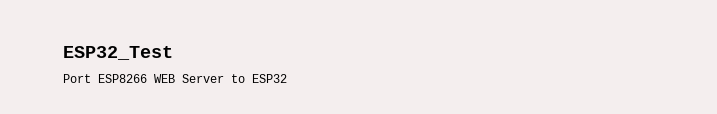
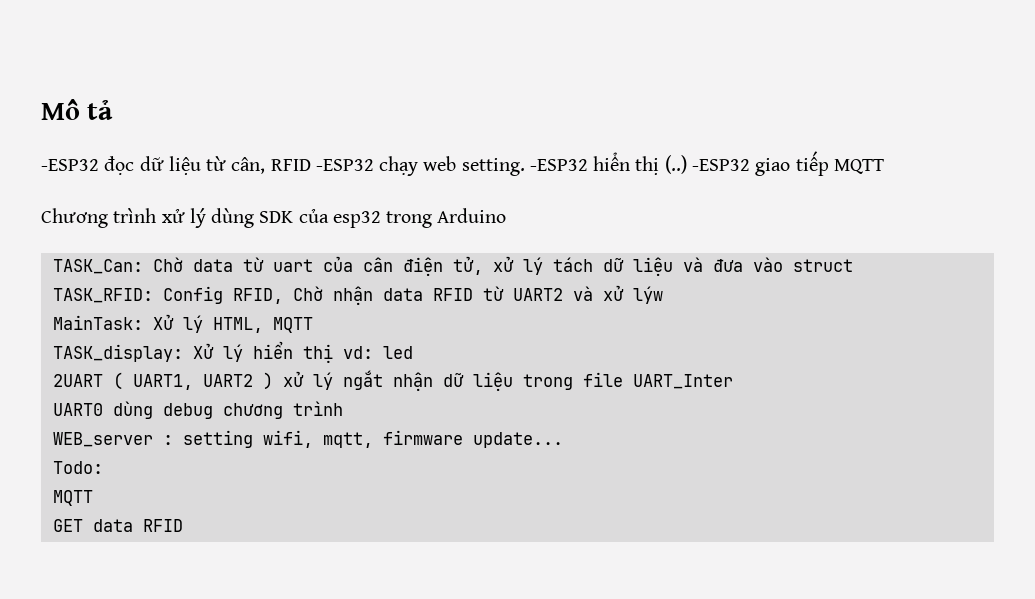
- ESP32_Test
- Port ESP8266 WEB Server to ESP32
+ Mô tả
+ -ESP32 đọc dữ liệu từ cân, RFID -ESP32 chạy web setting. -ESP32 hiển thị (..) -ESP32 giao tiếp MQTT
+ Chương trình xử lý dùng SDK của esp32 trong Arduino
+ TASK_Can: Chờ data từ uart của cân điện tử, xử lý tách dữ liệu và đưa vào struct
+ TASK_RFID: Config RFID, Chờ nhận data RFID từ UART2 và xử lýw
+ MainTask: Xử lý HTML, MQTT
+ TASK_display: Xử lý hiển thị vd: led
+ 2UART ( UART1, UART2 ) xử lý ngắt nhận dữ liệu trong file UART_Inter
+ UART0 dùng debug chương trình
+ WEB_server : setting wifi, mqtt, firmware update...
+ Todo:
+ MQTT
+ GET data RFID

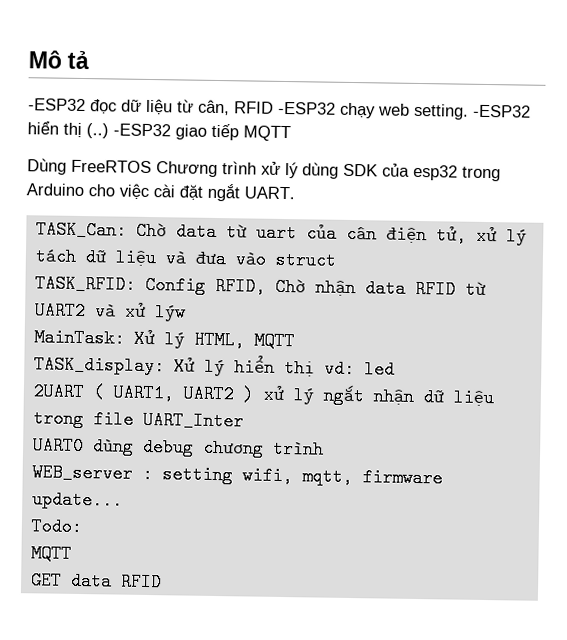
- Chương trình xử lý dùng SDK của esp32 trong Arduino
+ Dùng FreeRTOS Chương trình xử lý dùng SDK của esp32 trong Arduino cho việc cài đặt ngắt UART.

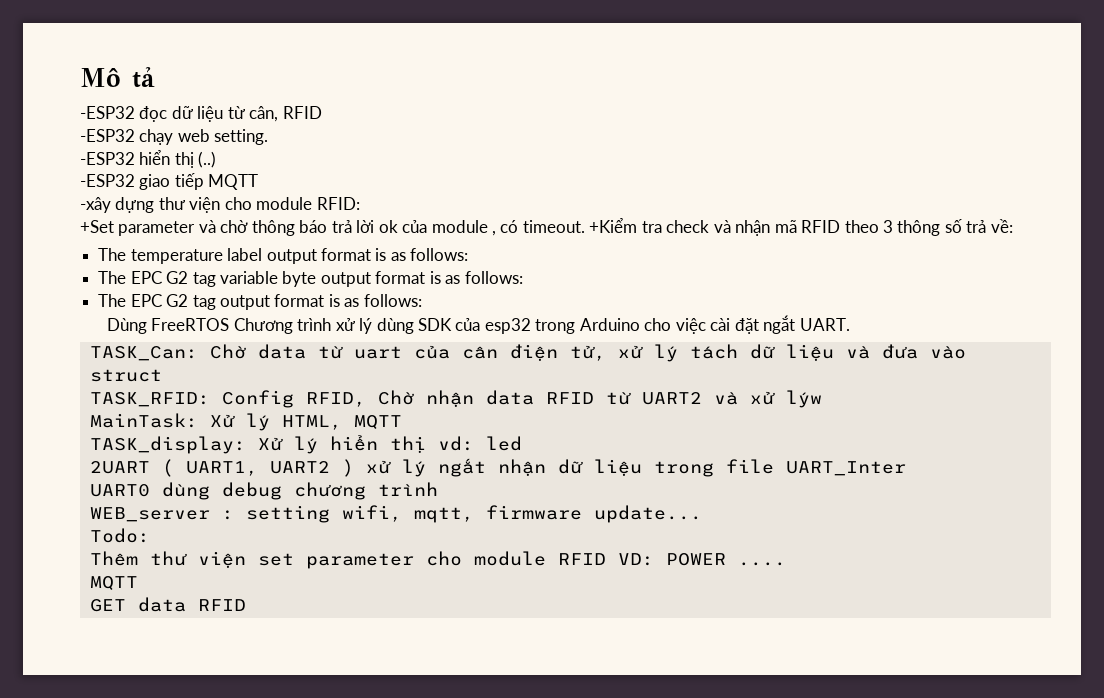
- -ESP32 đọc dữ liệu từ cân, RFID -ESP32 chạy web setting. -ESP32 hiển thị (..) -ESP32 giao tiếp MQTT
+ -ESP32 đọc dữ liệu từ cân, RFID
+ -ESP32 chạy web setting.
+ -ESP32 hiển thị (..)
+ -ESP32 giao tiếp MQTT
+ -xây dựng thư viện cho module RFID:
+ +Set parameter và chờ thông báo trả lời ok của module , có timeout. +Kiểm tra check và nhận mã RFID theo 3 thông số trả về:
+ The temperature label output format is as follows:
+ The EPC G2 tag variable byte output format is as follows:
+ The EPC G2 tag output format is as follows:
+ Thêm thư viện set parameter cho module RFID VD: POWER ....

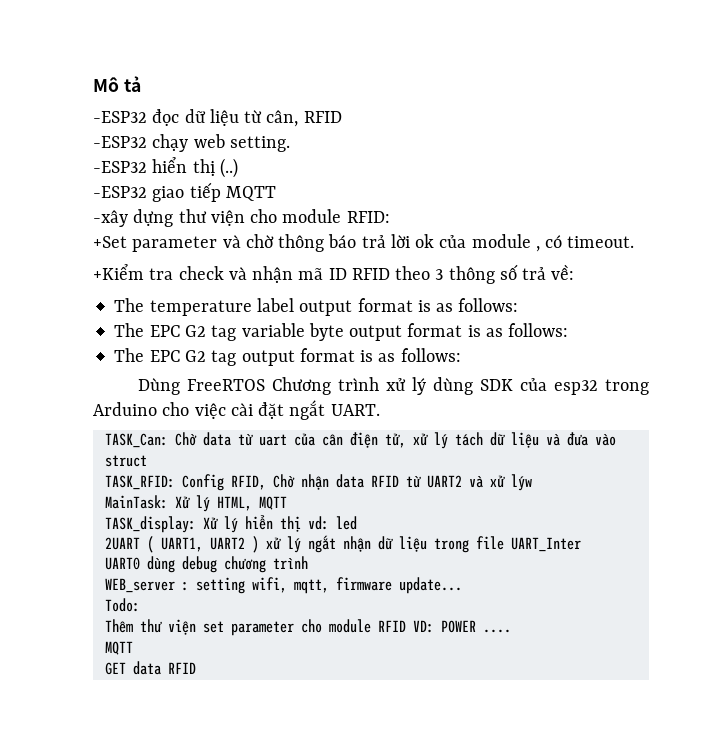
- +Set parameter và chờ thông báo trả lời ok của module , có timeout. +Kiểm tra check và nhận mã RFID theo 3 thông số trả về:
+ +Set parameter và chờ thông báo trả lời ok của module , có timeout.
+ +Kiểm tra check và nhận mã ID RFID theo 3 thông số trả về:

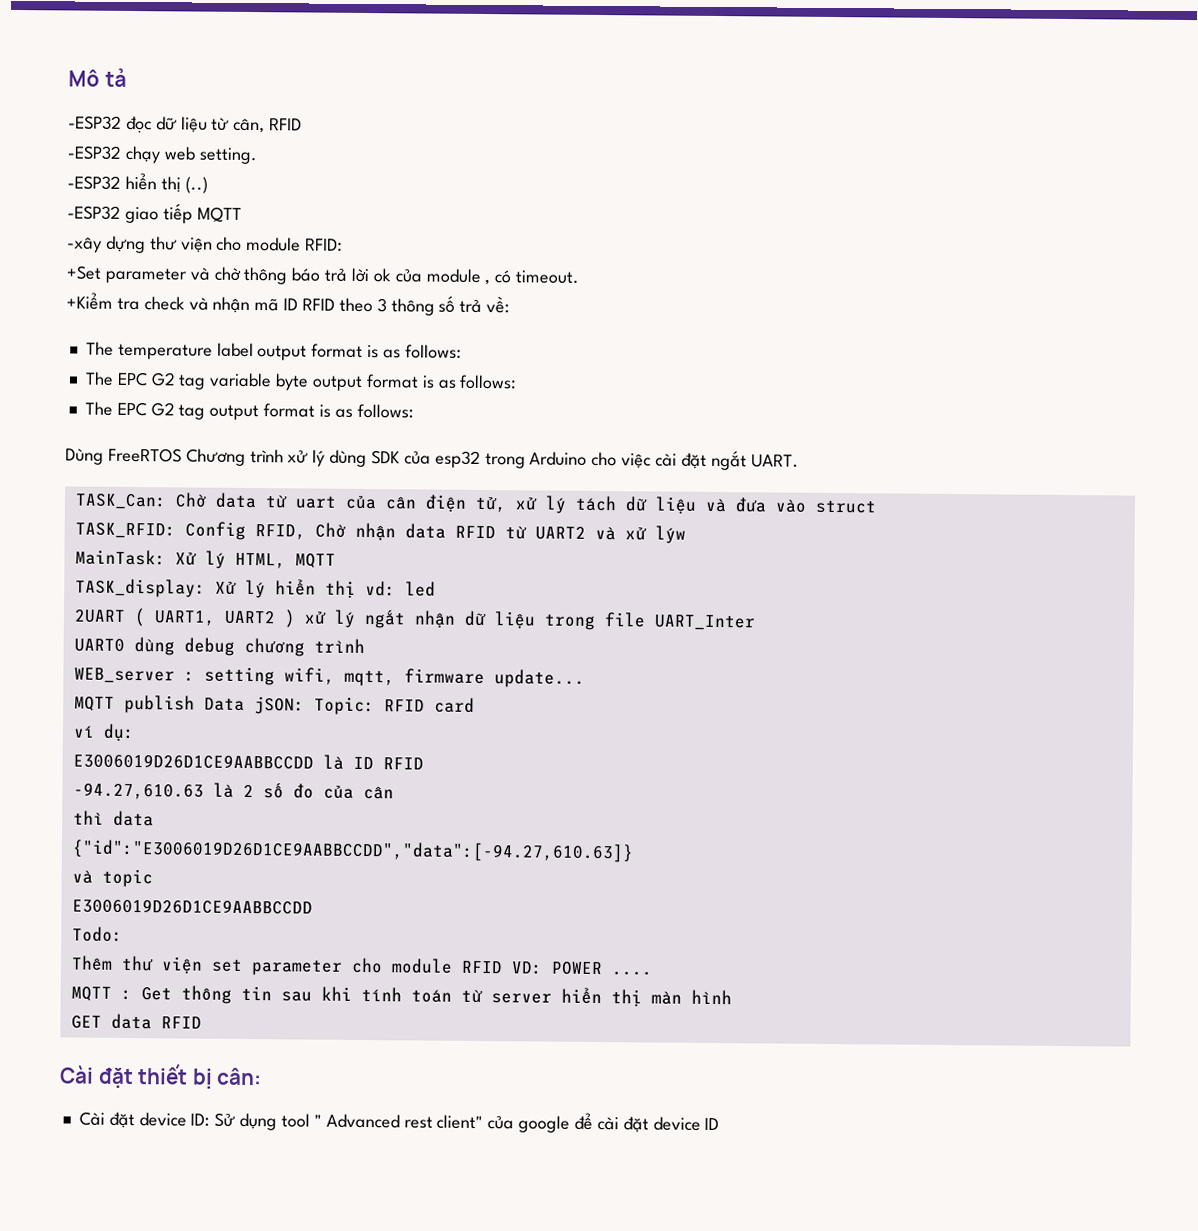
+ MQTT publish Data jSON: Topic: RFID card
+ ví dụ:
+ E3006019D26D1CE9AABBCCDD là ID RFID
+ -94.27,610.63 là 2 số đo của cân
+ thì data
+ {"id":"E3006019D26D1CE9AABBCCDD","data":[-94.27,610.63]}
+ và topic
+ E3006019D26D1CE9AABBCCDD
  Thêm thư viện set parameter cho module RFID VD: POWER ....
- MQTT
+ MQTT : Get thông tin sau khi tính toán từ server hiển thị màn hình
  GET data RFID
+ Cài đặt thiết bị cân:
+ Cài đặt device ID: Sử dụng tool " Advanced rest client" của google để cài đặt device ID

